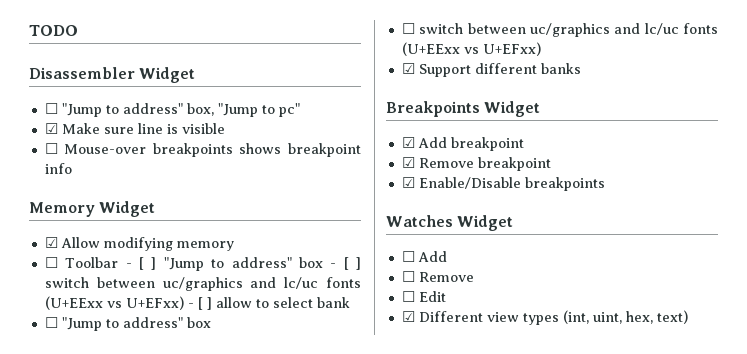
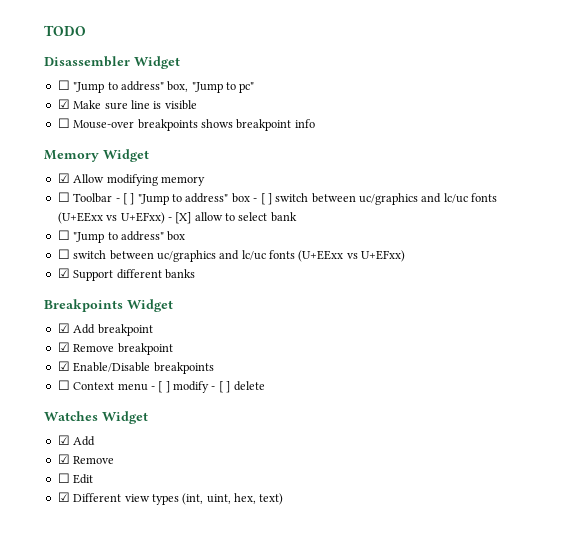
- ☐ Toolbar - [ ] "Jump to address" box - [ ] switch between uc/graphics and lc/uc fonts (U+EExx vs U+EFxx) - [ ] allow to select bank
+ ☐ Toolbar - [ ] "Jump to address" box - [ ] switch between uc/graphics and lc/uc fonts (U+EExx vs U+EFxx) - [X] allow to select bank
+ ☐ Context menu - [ ] modify - [ ] delete
  Watches Widget
- ☐ Add
- ☐ Remove
+ ☑ Add
+ ☑ Remove

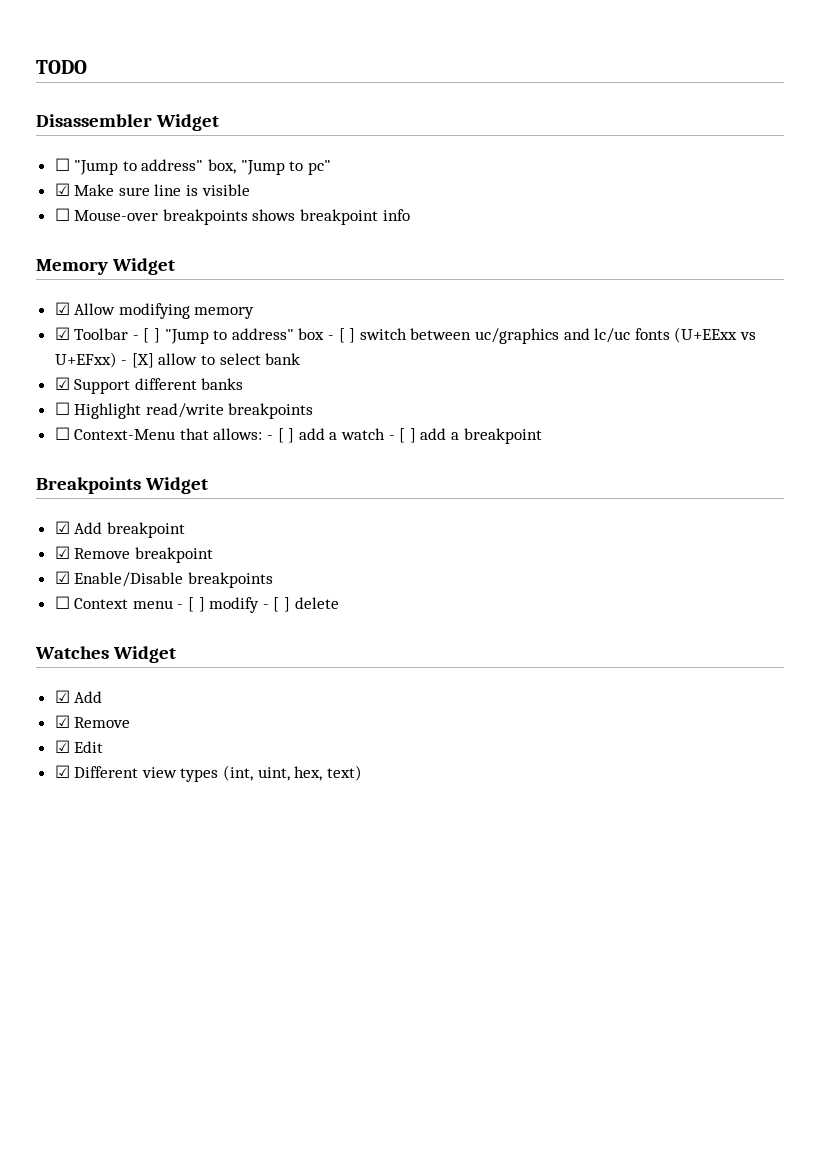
- ☐ Toolbar - [ ] "Jump to address" box - [ ] switch between uc/graphics and lc/uc fonts (U+EExx vs U+EFxx) - [X] allow to select bank
+ ☑ Toolbar - [ ] "Jump to address" box - [ ] switch between uc/graphics and lc/uc fonts (U+EExx vs U+EFxx) - [X] allow to select bank
- ☐ "Jump to address" box
- ☐ switch between uc/graphics and lc/uc fonts (U+EExx vs U+EFxx)
  ☑ Support different banks
+ ☐ Highlight read/write breakpoints
+ ☐ Context-Menu that allows: - [ ] add a watch - [ ] add a breakpoint
- ☐ Edit
+ ☑ Edit

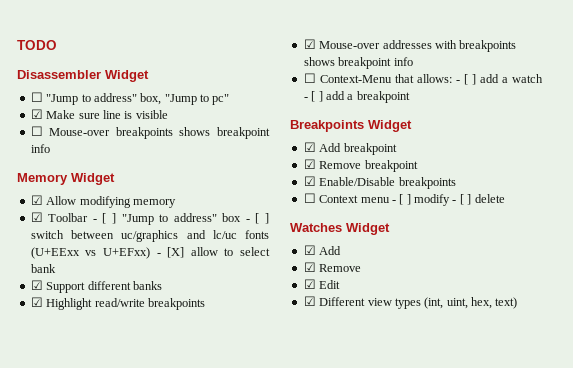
- ☐ Highlight read/write breakpoints
+ ☑ Highlight read/write breakpoints
+ ☑ Mouse-over addresses with breakpoints shows breakpoint info

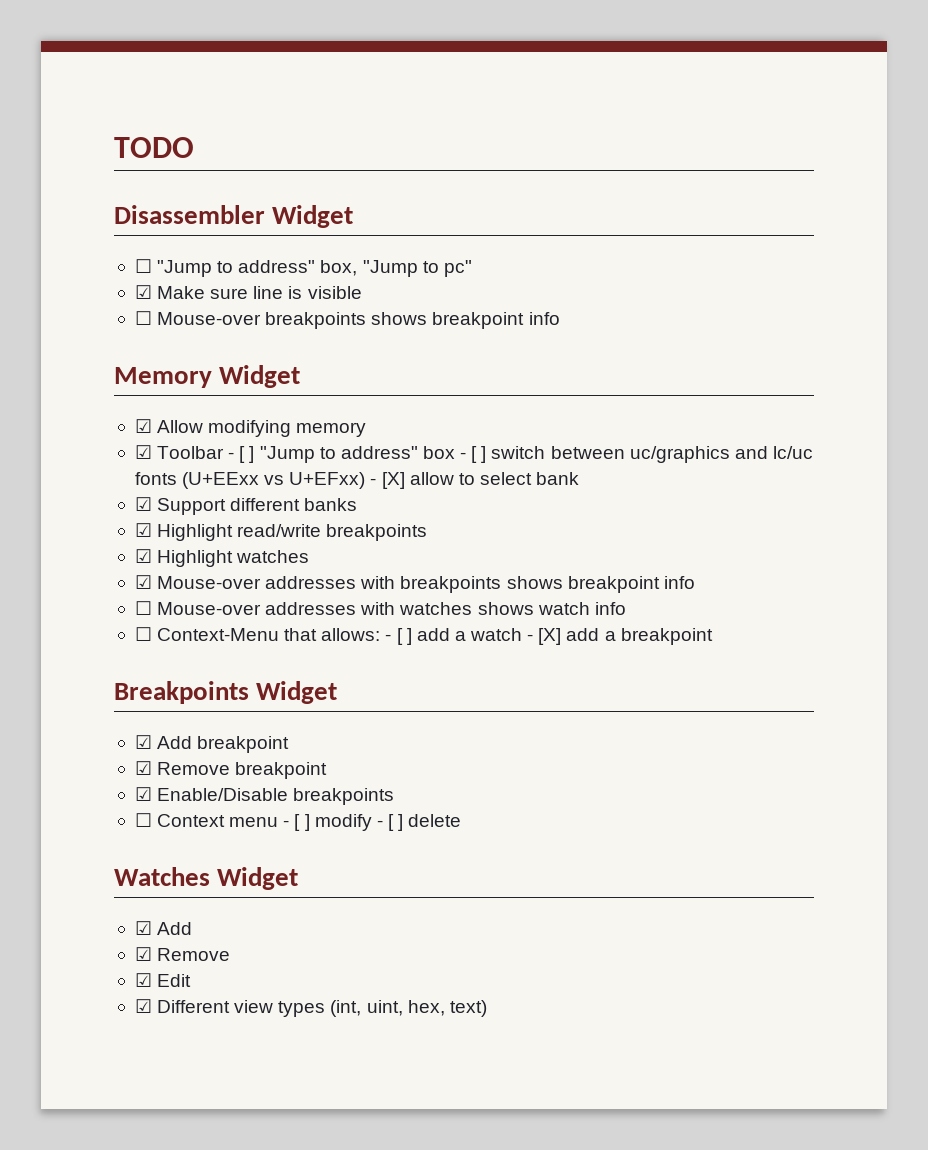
+ ☑ Highlight watches
+ ☐ Mouse-over addresses with watches shows watch info
- ☐ Context-Menu that allows: - [ ] add a watch - [ ] add a breakpoint
+ ☐ Context-Menu that allows: - [ ] add a watch - [X] add a breakpoint

